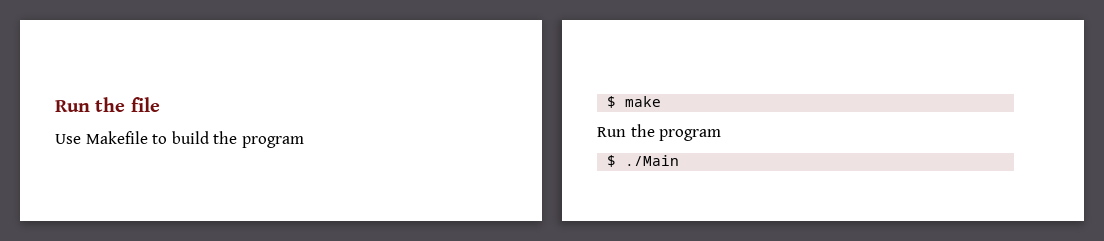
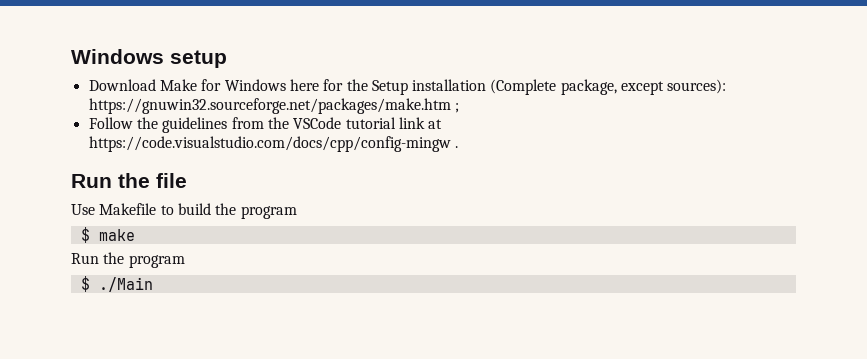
+ Windows setup
+ Download Make for Windows here for the Setup installation (Complete package, except sources): https://gnuwin32.sourceforge.net/packages/make.htm ;
+ Follow the guidelines from the VSCode tutorial link at https://code.visualstudio.com/docs/cpp/config-mingw .

